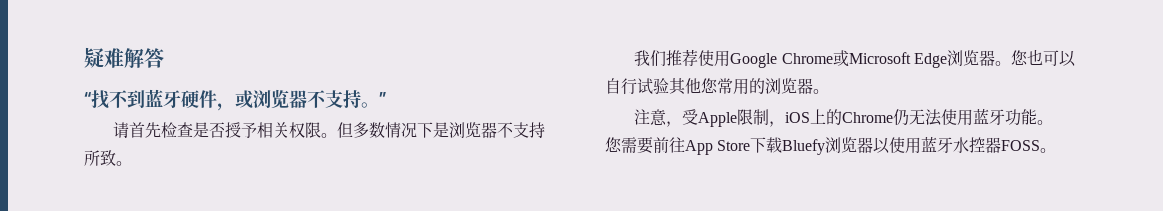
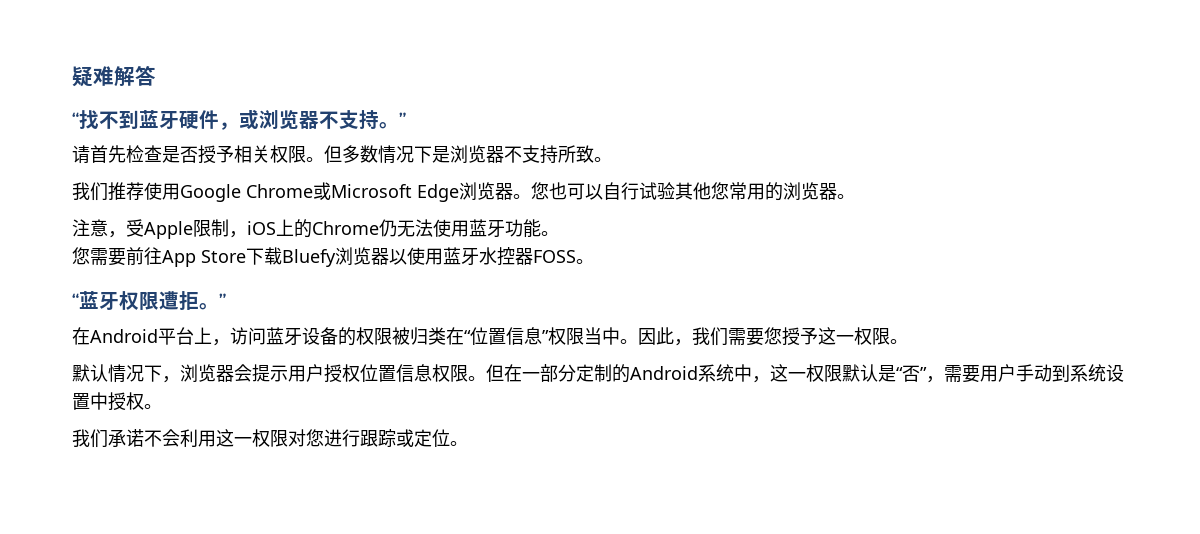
+ “蓝牙权限遭拒。”
+ 在Android平台上，访问蓝牙设备的权限被归类在“位置信息”权限当中。因此，我们需要您授予这一权限。
+ 默认情况下，浏览器会提示用户授权位置信息权限。但在一部分定制的Android系统中，这一权限默认是“否”，需要用户手动到系统设置中授权。
+ 我们承诺不会利用这一权限对您进行跟踪或定位。

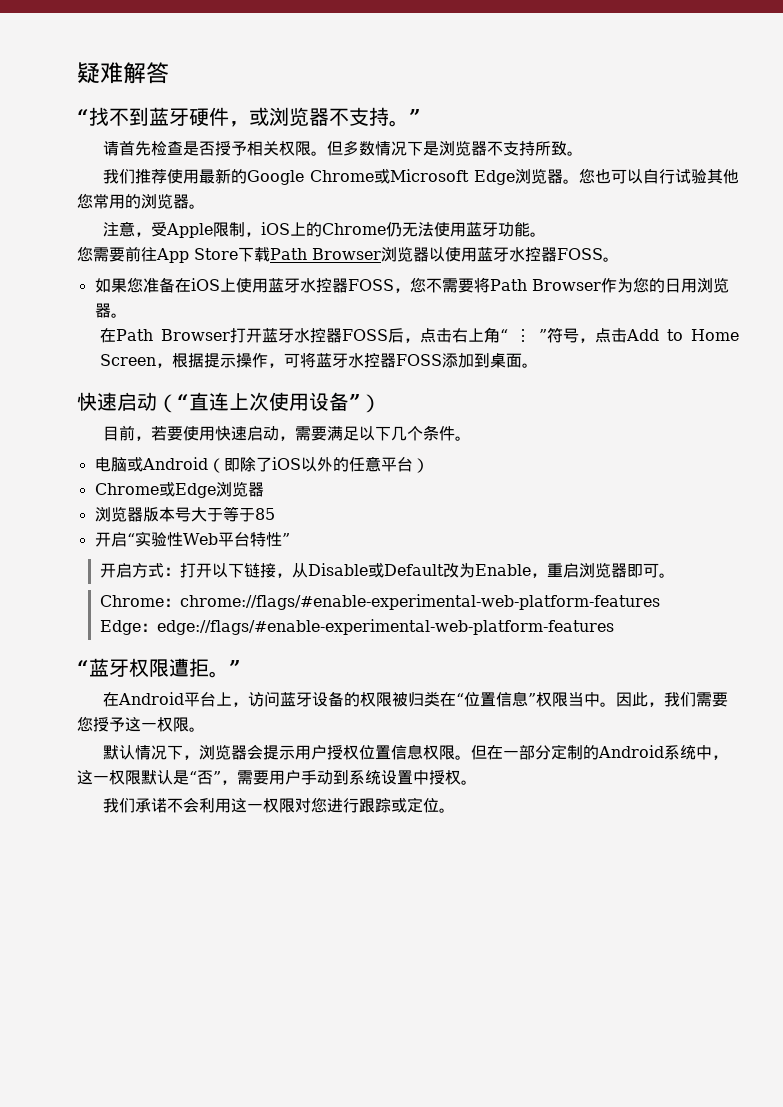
- 我们推荐使用Google Chrome或Microsoft Edge浏览器。
+ 我们推荐使用最新的Google Chrome或Microsoft Edge浏览器。
- 您需要前往App Store下载Bluefy浏览器以使用蓝牙水控器FOSS。
+ 您需要前往App Store下载Path Browser浏览器以使用蓝牙水控器FOSS。
+ 如果您准备在iOS上使用蓝牙水控器FOSS，您不需要将Path Browser作为您的日用浏览器。
+ 在Path Browser打开蓝牙水控器FOSS后，点击右上角“ ⋮ ”符号，点击Add to Home Screen，根据提示操作，可将蓝牙水控器FOSS添加到桌面。
+ 快速启动（“直连上次使用设备”）
+ 目前，若要使用快速启动，需要满足以下几个条件。
+ 电脑或Android（即除了iOS以外的任意平台）
+ Chrome或Edge浏览器
+ 浏览器版本号大于等于85
+ 开启“实验性Web平台特性”
+ 开启方式：打开以下链接，从Disable或Default改为Enable，重启浏览器即可。
+ Chrome：chrome://flags/#enable-experimental-web-platform-features
+ Edge：edge://flags/#enable-experimental-web-platform-features

